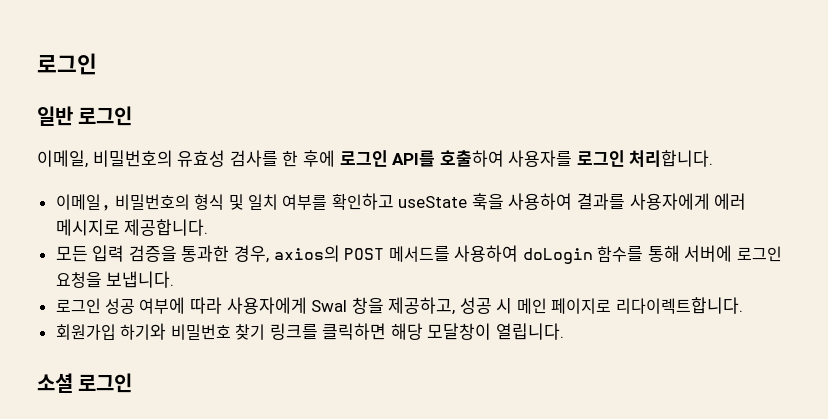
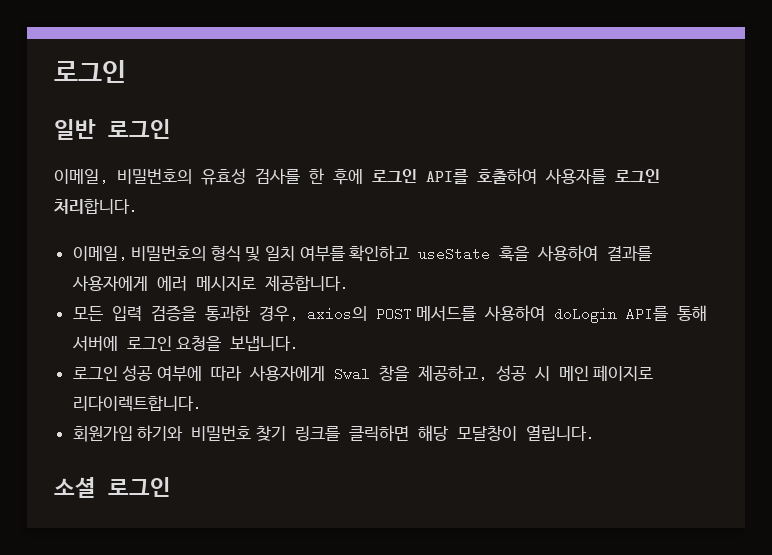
- 모든 입력 검증을 통과한 경우, axios의 POST 메서드를 사용하여 doLogin 함수를 통해 서버에 로그인 요청을 보냅니다.
+ 모든 입력 검증을 통과한 경우, axios의 POST 메서드를 사용하여 doLogin API를 통해 서버에 로그인 요청을 보냅니다.

